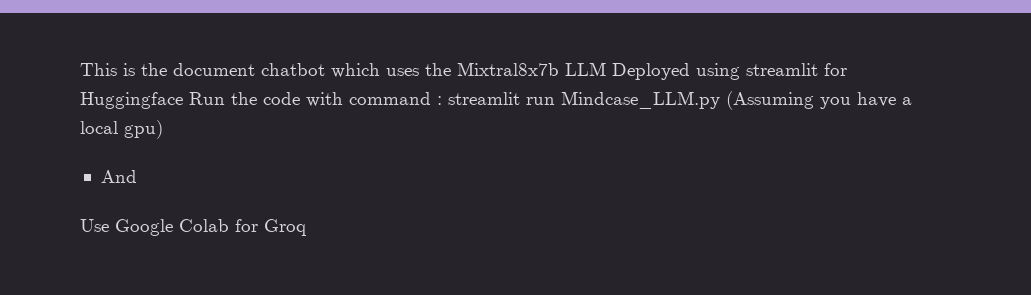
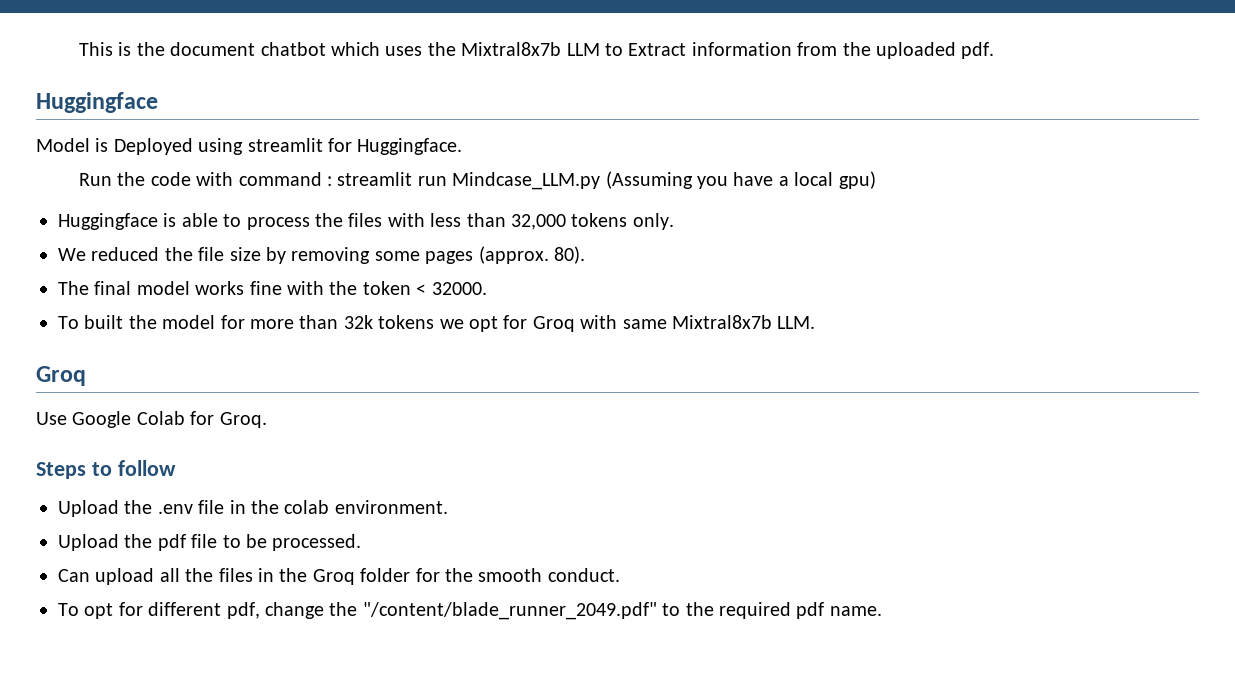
- This is the document chatbot which uses the Mixtral8x7b LLM Deployed using streamlit for Huggingface Run the code with command : streamlit run Mindcase_LLM.py (Assuming you have a local gpu)
+ This is the document chatbot which uses the Mixtral8x7b LLM to Extract information from the uploaded pdf.
+ Huggingface
+ Model is Deployed using streamlit for Huggingface.
+ Run the code with command : streamlit run Mindcase_LLM.py (Assuming you have a local gpu)
- And
- Use Google Colab for Groq
+ Huggingface is able to process the files with less than 32,000 tokens only.
+ We reduced the file size by removing some pages (approx. 80).
+ The final model works fine with the token < 32000.
+ To built the model for more than 32k tokens we opt for Groq with same Mixtral8x7b LLM.
+ Groq
+ Use Google Colab for Groq.
+ Steps to follow
+ Upload the .env file in the colab environment.
+ Upload the pdf file to be processed.
+ Can upload all the files in the Groq folder for the smooth conduct.
+ To opt for different pdf, change the "/content/blade_runner_2049.pdf" to the required pdf name.

